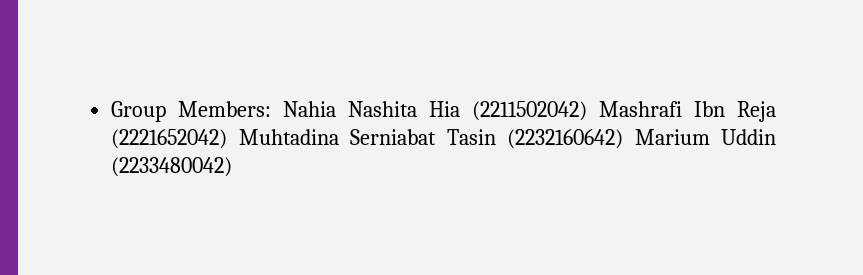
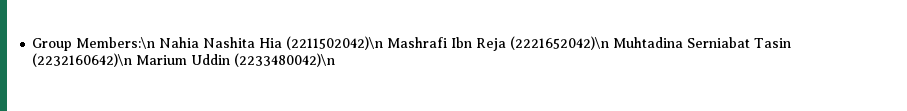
- Group Members: Nahia Nashita Hia (2211502042) Mashrafi Ibn Reja (2221652042) Muhtadina Serniabat Tasin (2232160642) Marium Uddin (2233480042)
+ Group Members:\n Nahia Nashita Hia (2211502042)\n Mashrafi Ibn Reja (2221652042)\n Muhtadina Serniabat Tasin (2232160642)\n Marium Uddin (2233480042)\n

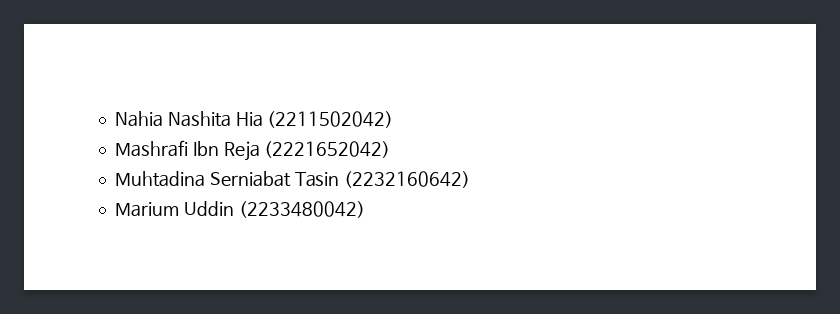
- Group Members:\n Nahia Nashita Hia (2211502042)\n Mashrafi Ibn Reja (2221652042)\n Muhtadina Serniabat Tasin (2232160642)\n Marium Uddin (2233480042)\n
+ Nahia Nashita Hia (2211502042)
+ Mashrafi Ibn Reja (2221652042)
+ Muhtadina Serniabat Tasin (2232160642)
+ Marium Uddin (2233480042)

